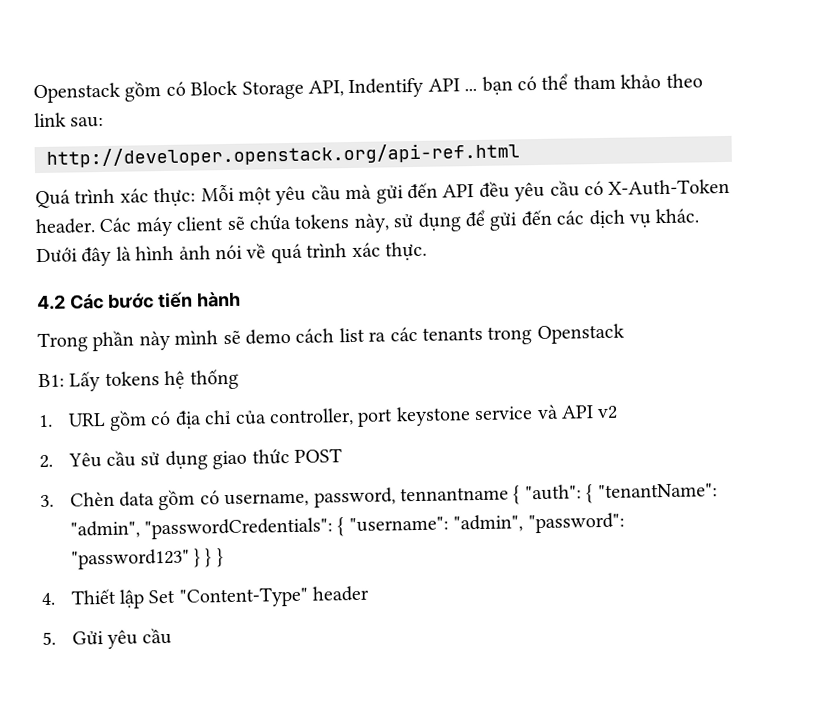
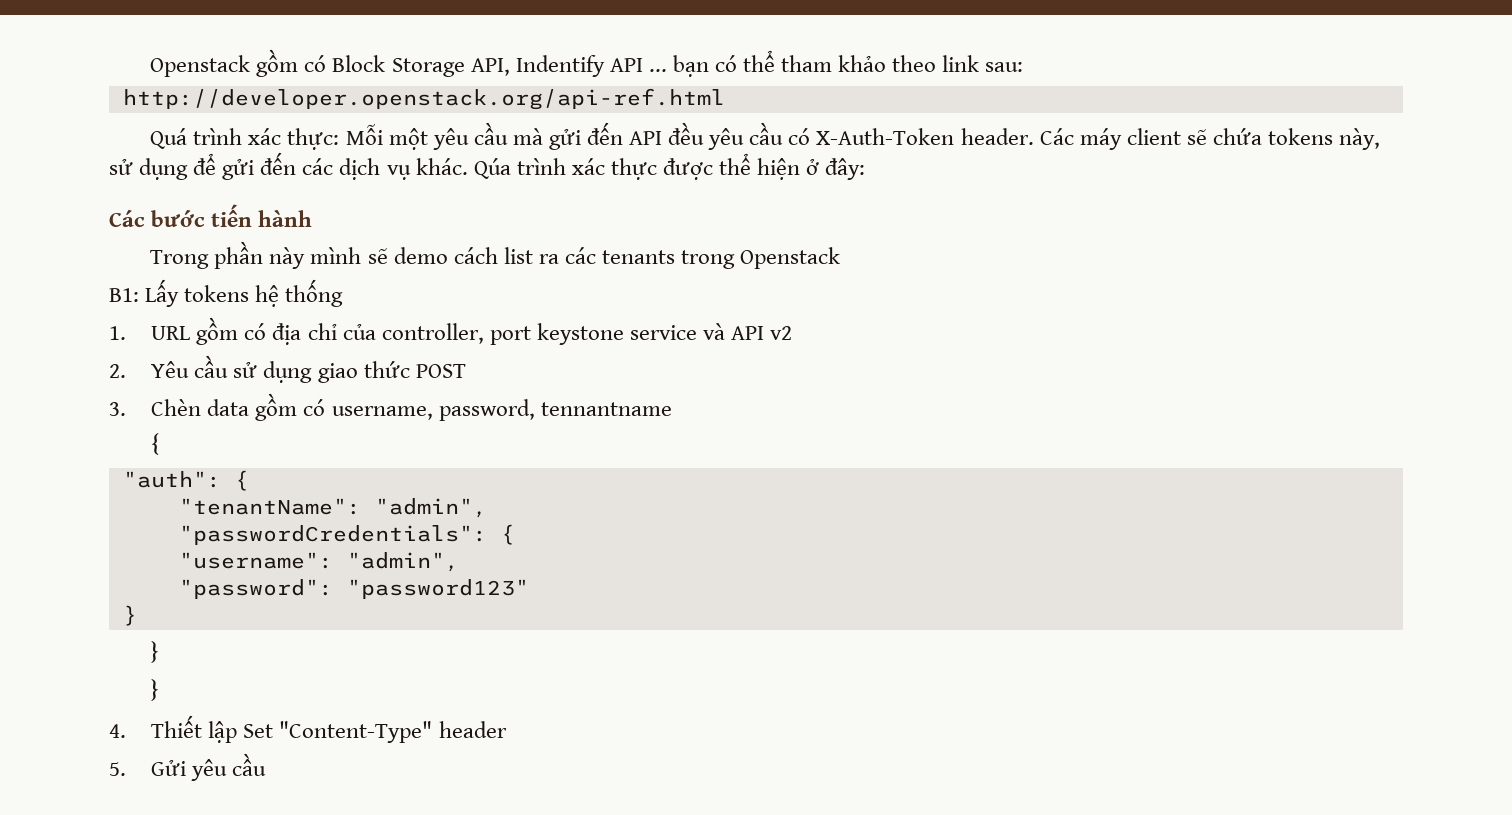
- Dưới đây là hình ảnh nói về quá trình xác thực.
- 4.2 Các bước tiến hành
+ Qúa trình xác thực được thể hiện ở đây:
+ Các bước tiến hành
- 3. Chèn data gồm có username, password, tennantname { "auth": { "tenantName": "admin", "passwordCredentials": { "username": "admin", "password": "password123" } } }
+ 3. Chèn data gồm có username, password, tennantname
+ {
+ "auth": {
+ "tenantName": "admin",
+ "passwordCredentials": {
+ "username": "admin",
+ "password": "password123"
+ }
+ }
+ }

